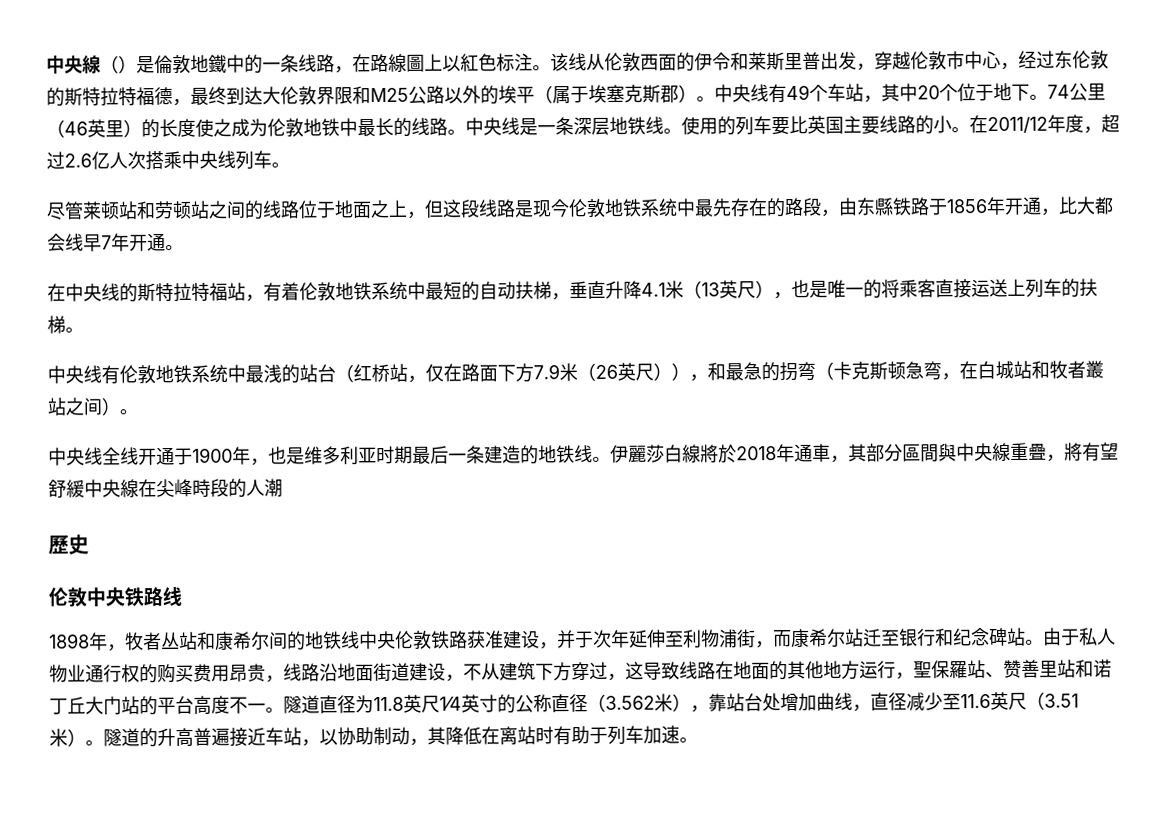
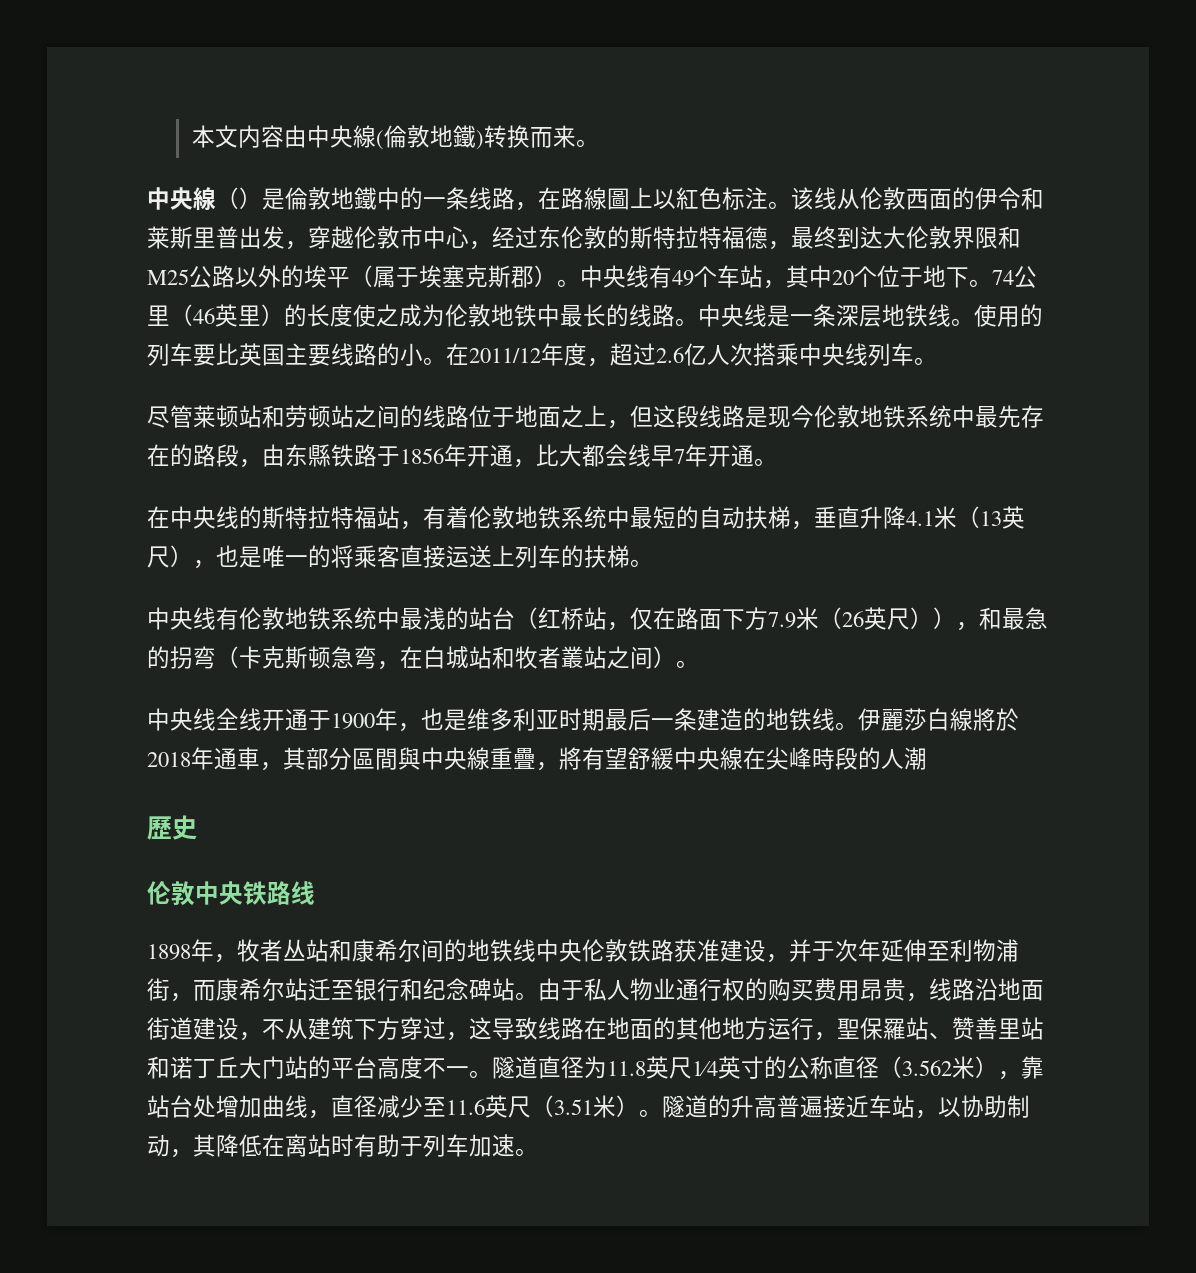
+ 本文内容由中央線(倫敦地鐵)转换而来。

